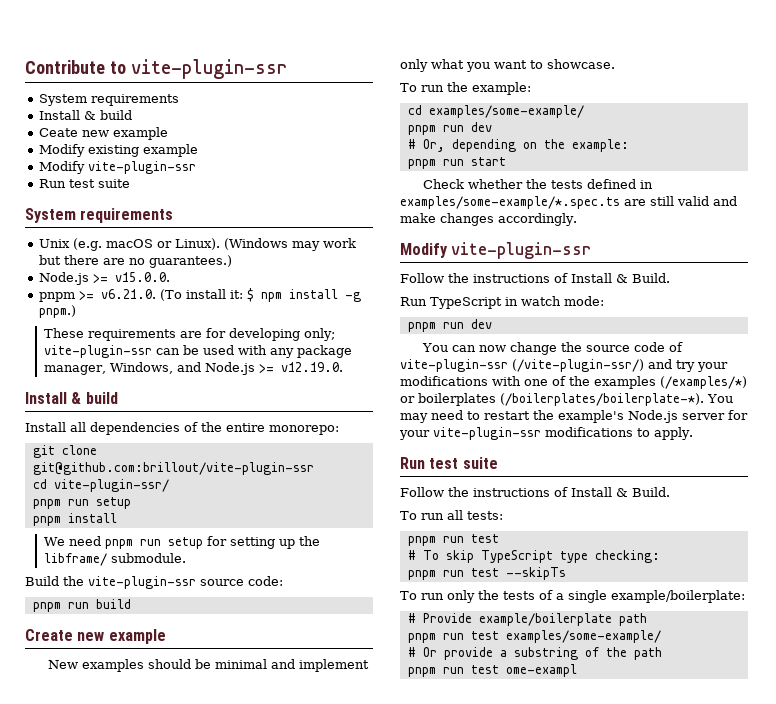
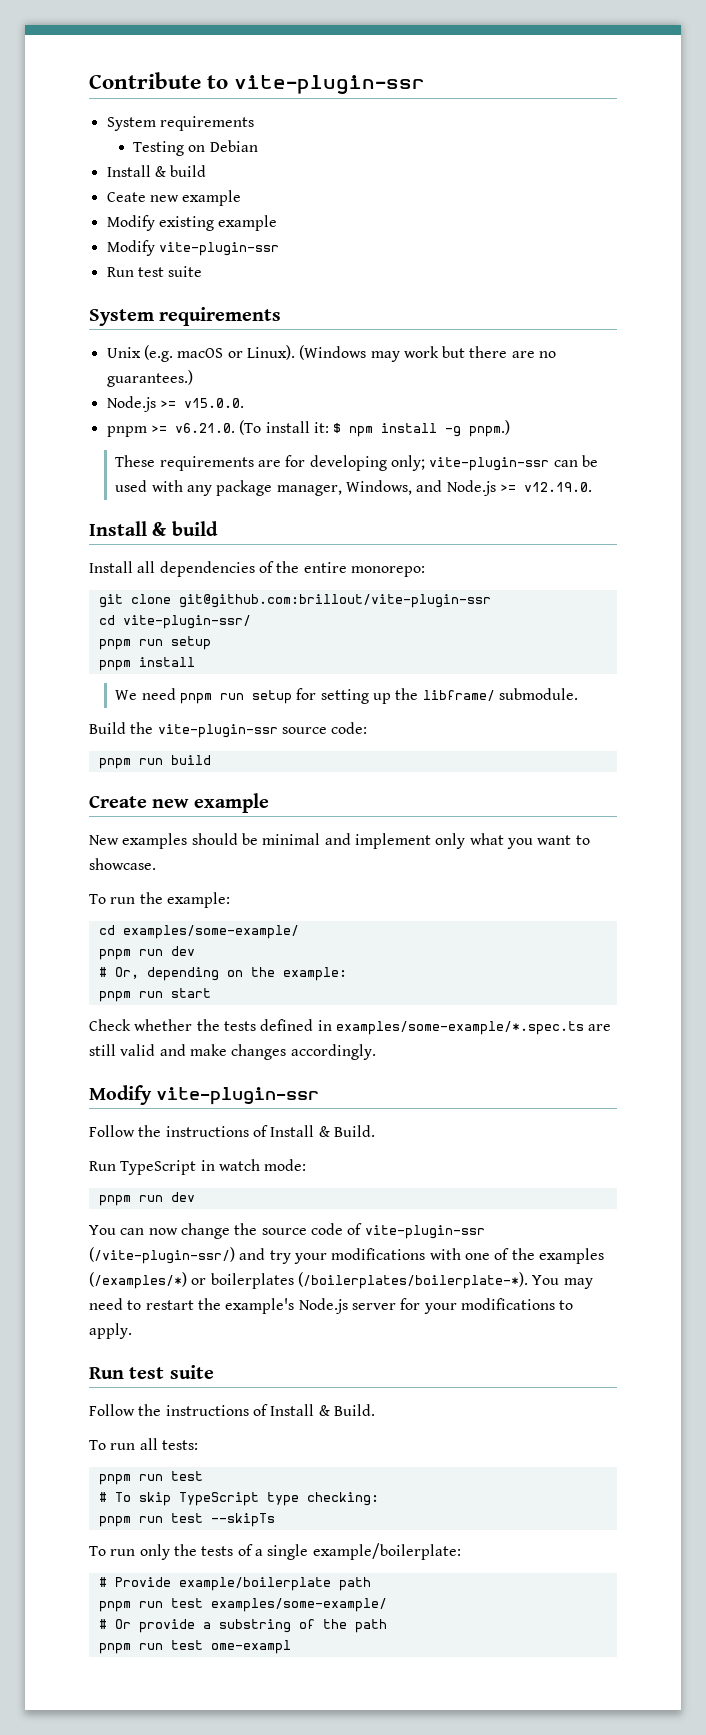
+ Testing on Debian
- You may need to restart the example's Node.js server for your vite-plugin-ssr modifications to apply.
+ You may need to restart the example's Node.js server for your modifications to apply.

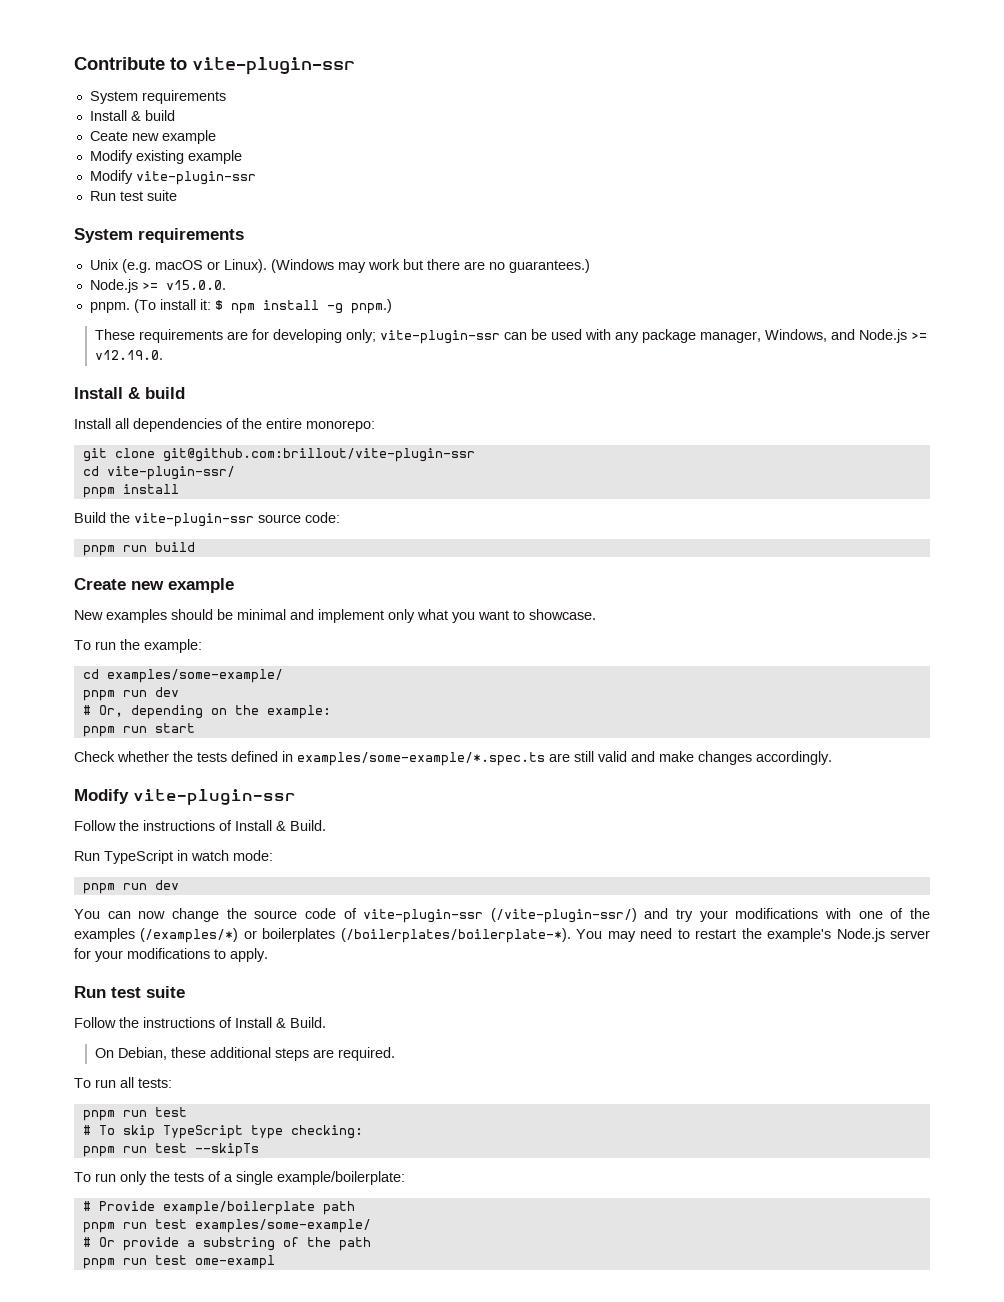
- Testing on Debian
- pnpm >= v6.21.0. (To install it: $ npm install -g pnpm.)
+ pnpm. (To install it: $ npm install -g pnpm.)
  cd vite-plugin-ssr/
- pnpm run setup
- We need pnpm run setup for setting up the libframe/ submodule.
+ On Debian, these additional steps are required.

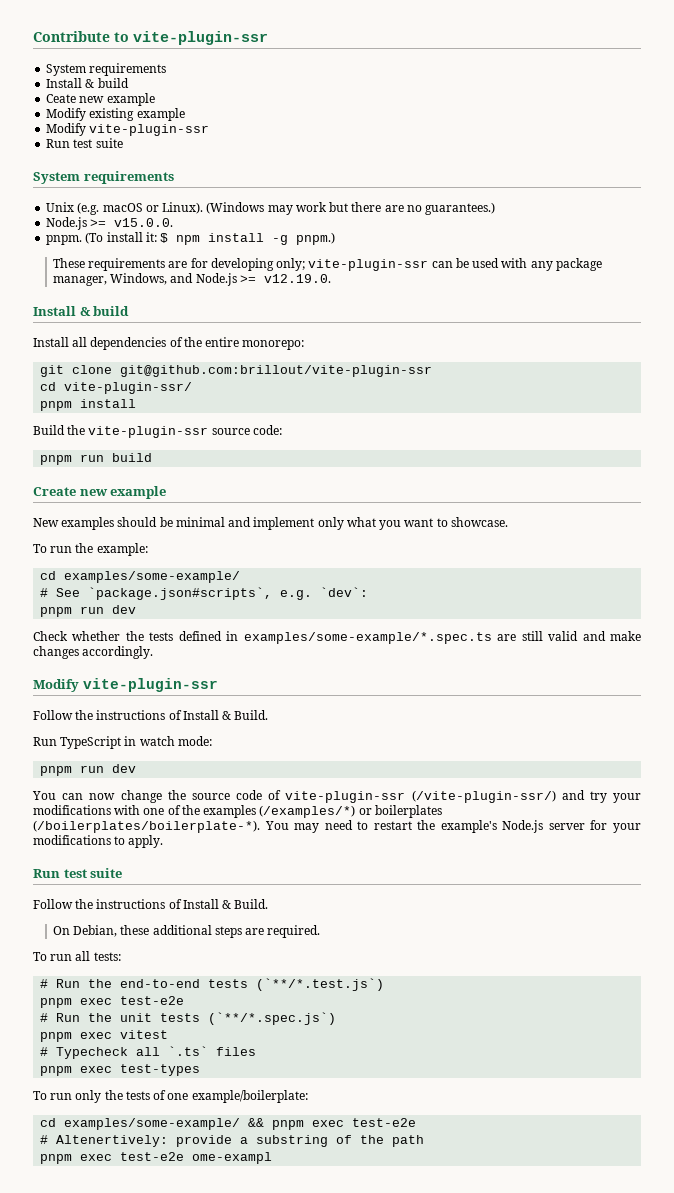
  To run the example:
  cd examples/some-example/
+ # See `package.json#scripts`, e.g. `dev`:
  pnpm run dev
- # Or, depending on the example:
- pnpm run start
  To run all tests:
- pnpm run test
- # To skip TypeScript type checking:
- pnpm run test --skipTs
+ # Run the end-to-end tests (`**/*.test.js`)
+ pnpm exec test-e2e
+ # Run the unit tests (`**/*.spec.js`)
+ pnpm exec vitest
+ # Typecheck all `.ts` files
+ pnpm exec test-types
- To run only the tests of a single example/boilerplate:
+ To run only the tests of one example/boilerplate:
- # Provide example/boilerplate path
- pnpm run test examples/some-example/
- # Or provide a substring of the path
+ cd examples/some-example/ && pnpm exec test-e2e
+ # Altenertively: provide a substring of the path
- pnpm run test ome-exampl
+ pnpm exec test-e2e ome-exampl

